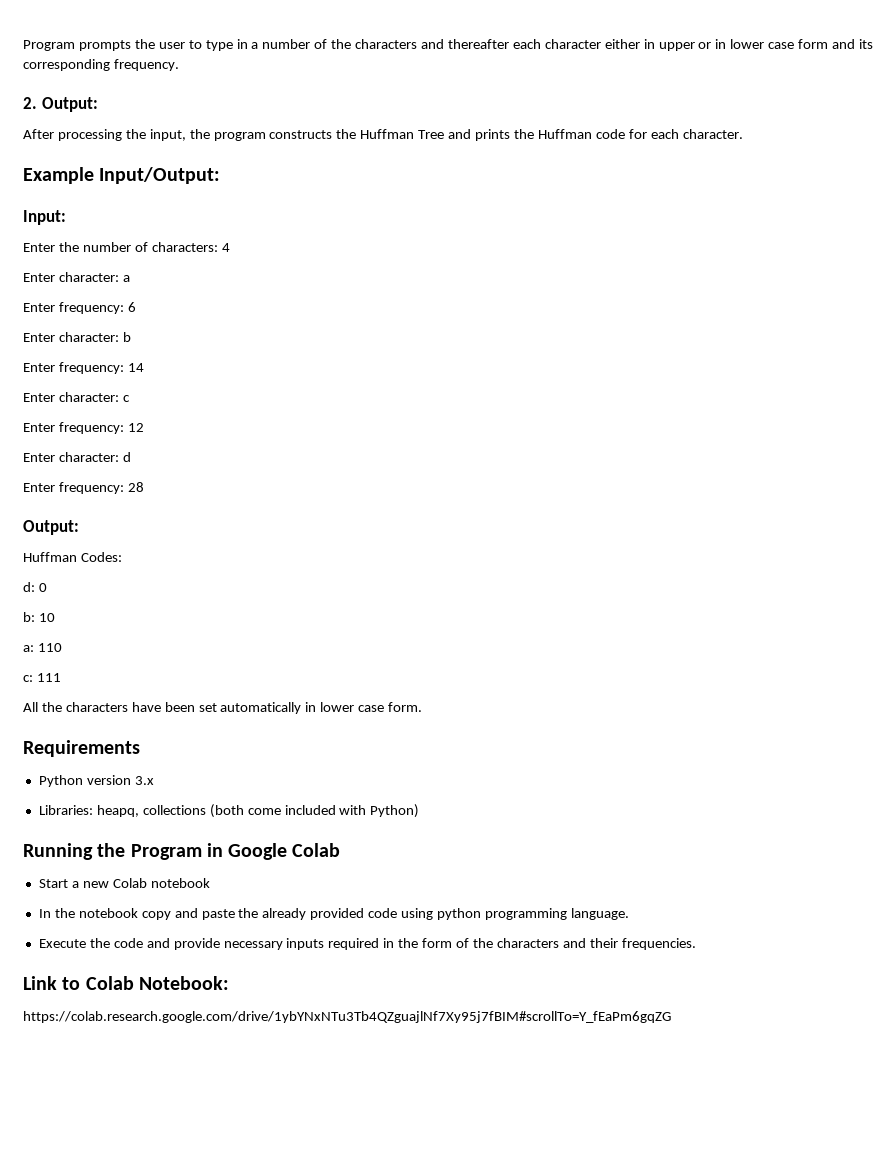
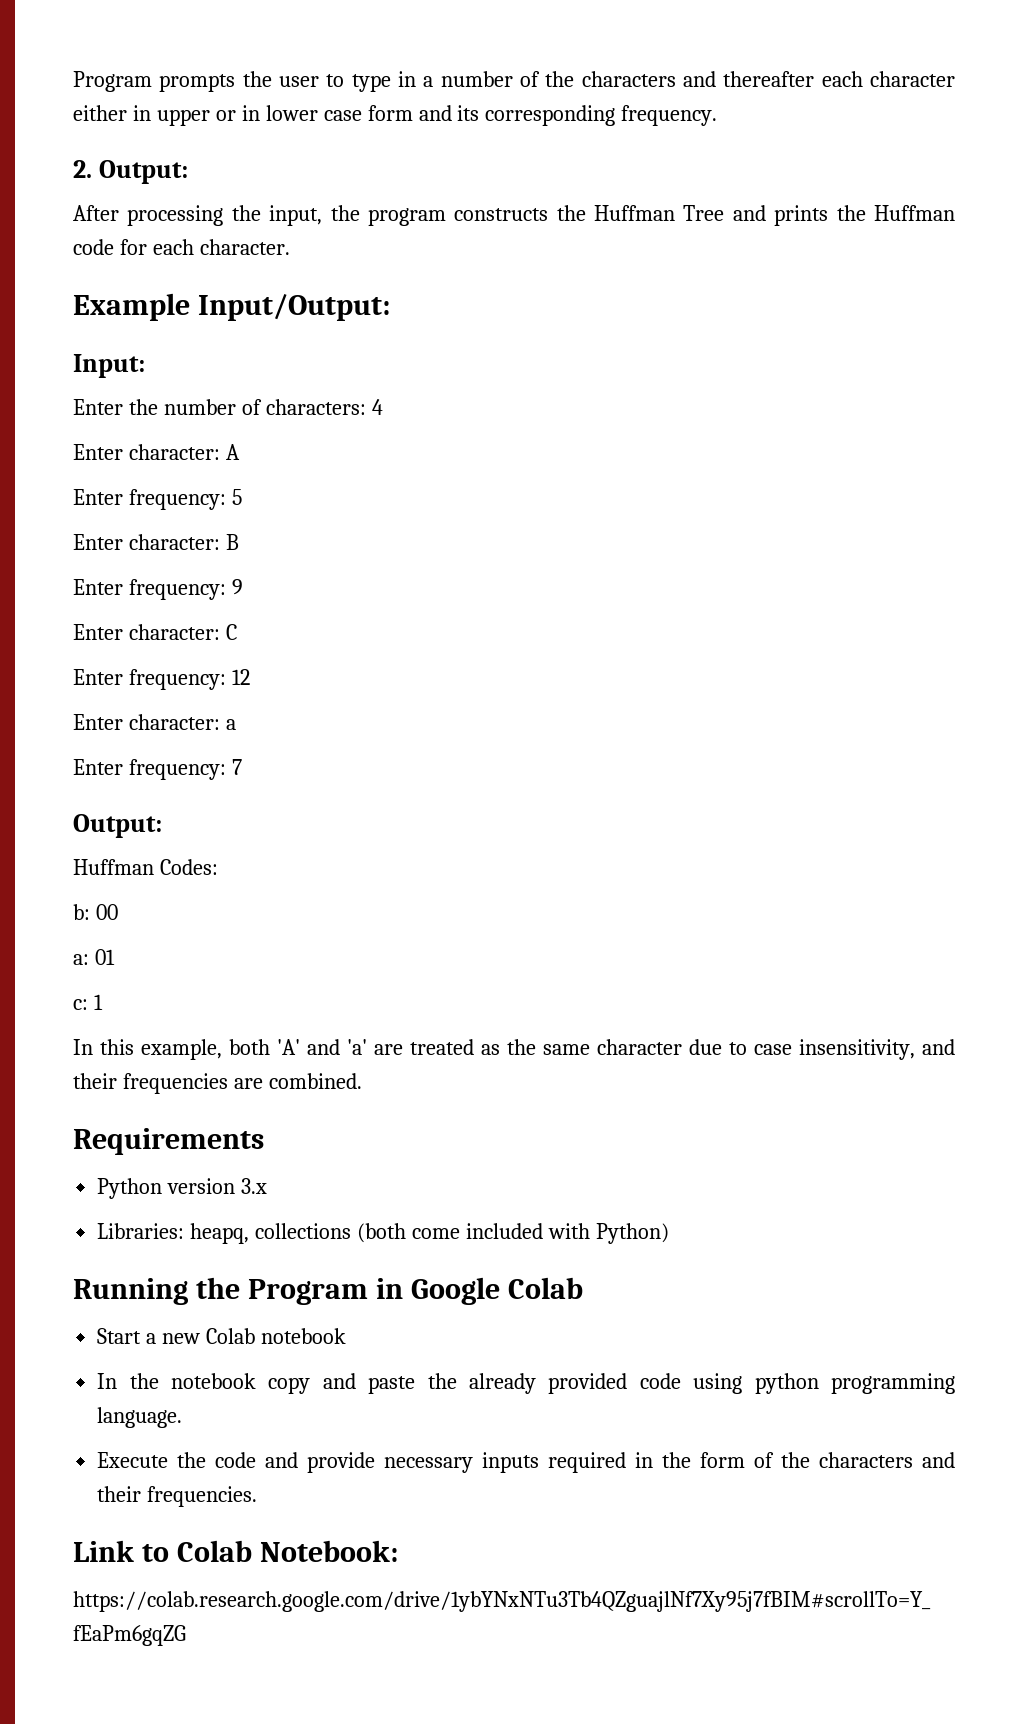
- Enter character: a
- Enter frequency: 6
- Enter character: b
- Enter frequency: 14
- Enter character: c
+ Enter character: A
+ Enter frequency: 5
+ Enter character: B
+ Enter frequency: 9
+ Enter character: C
- Enter character: d
- Enter frequency: 28
+ Enter character: a
+ Enter frequency: 7
- d: 0
- b: 10
+ b: 00
- a: 110
+ a: 01
- c: 111
- All the characters have been set automatically in lower case form.
+ c: 1
+ In this example, both 'A' and 'a' are treated as the same character due to case insensitivity, and their frequencies are combined.

